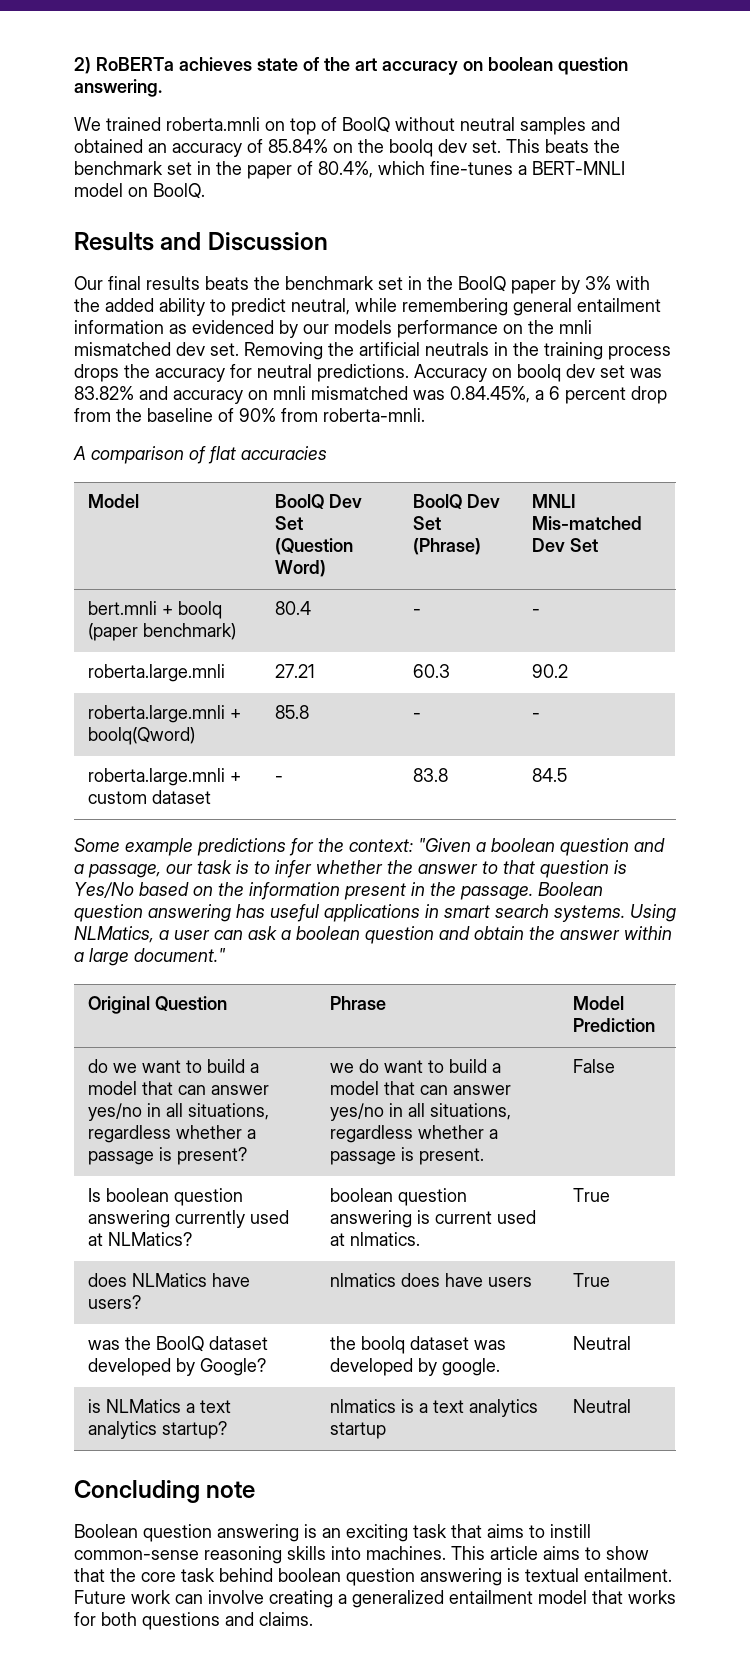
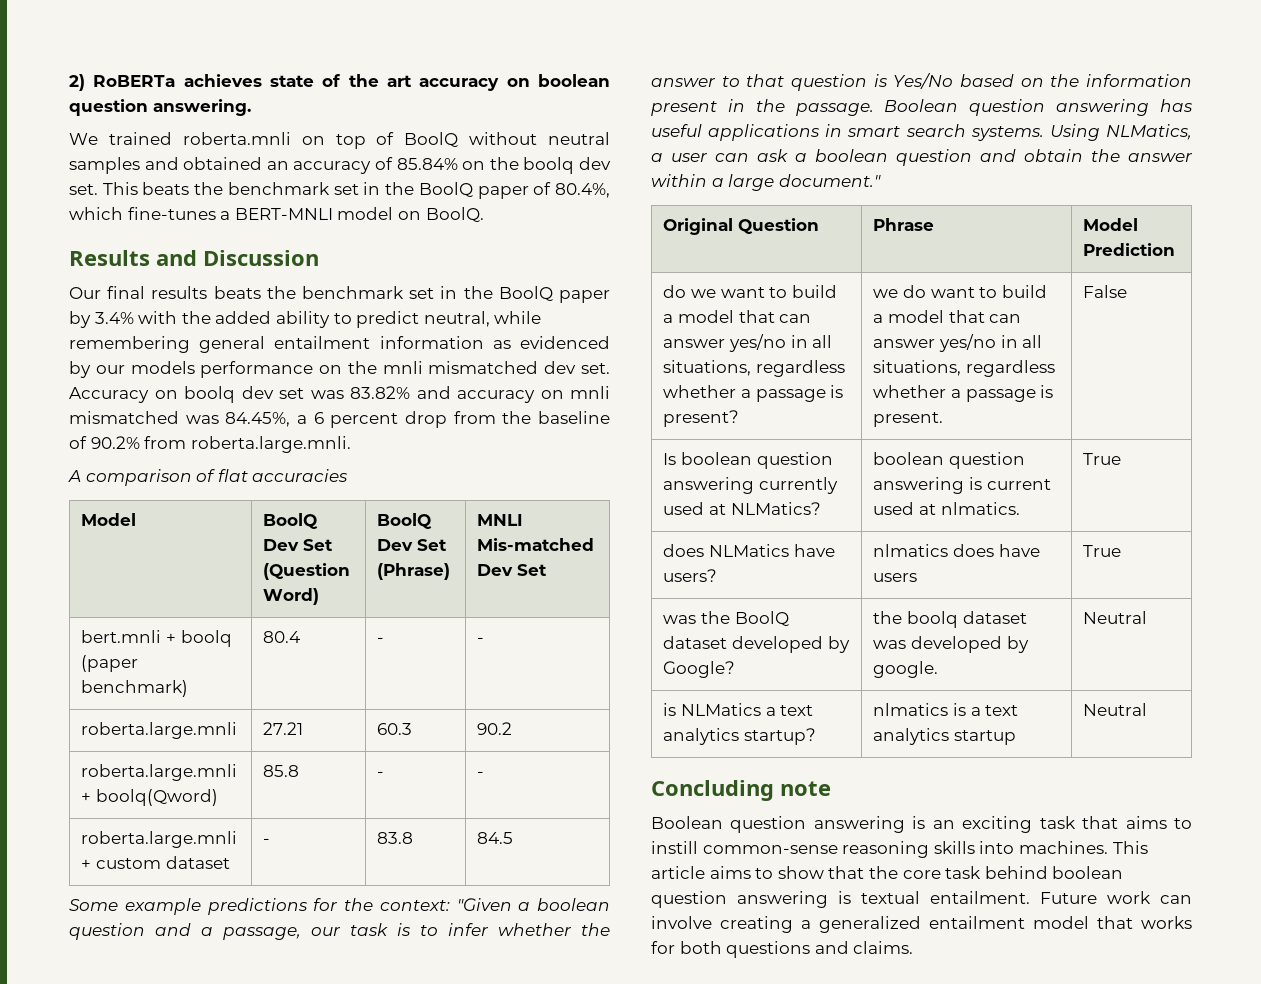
- This beats the benchmark set in the paper of 80.4%, which fine-tunes a BERT-MNLI model on BoolQ.
+ This beats the benchmark set in the BoolQ paper of 80.4%, which fine-tunes a BERT-MNLI model on BoolQ.
- Our final results beats the benchmark set in the BoolQ paper by 3% with the added ability to predict neutral, while remembering general entailment information as evidenced by our models performance on the mnli mismatched dev set.
+ Our final results beats the benchmark set in the BoolQ paper by 3.4% with the added ability to predict neutral, while remembering general entailment information as evidenced by our models performance on the mnli mismatched dev set.
- Removing the artificial neutrals in the training process drops the accuracy for neutral predictions.
- Accuracy on boolq dev set was 83.82% and accuracy on mnli mismatched was 0.84.45%, a 6 percent drop from the baseline of 90% from roberta-mnli.
+ Accuracy on boolq dev set was 83.82% and accuracy on mnli mismatched was 84.45%, a 6 percent drop from the baseline of 90.2% from roberta.large.mnli.

